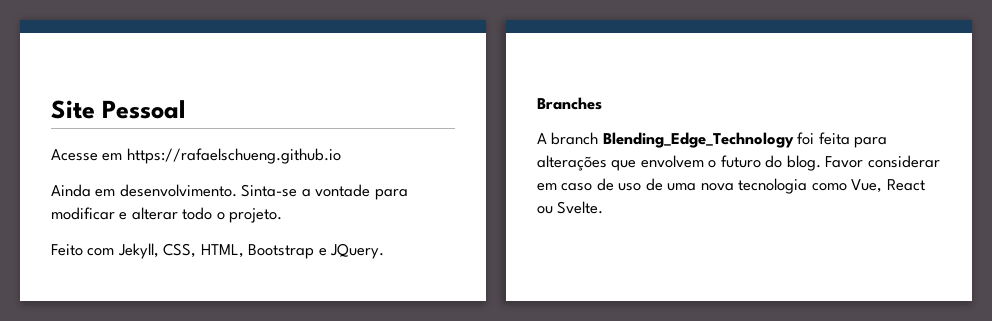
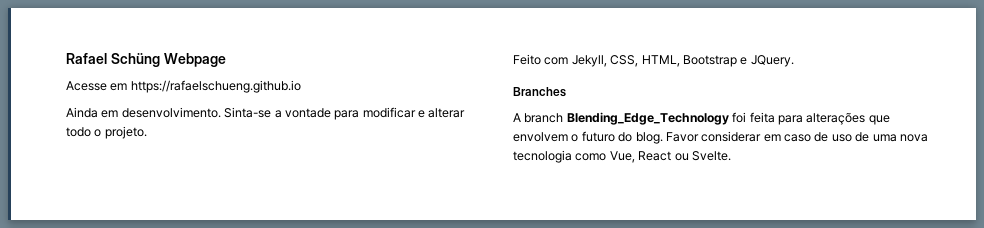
- Site Pessoal
+ Rafael Schüng Webpage

